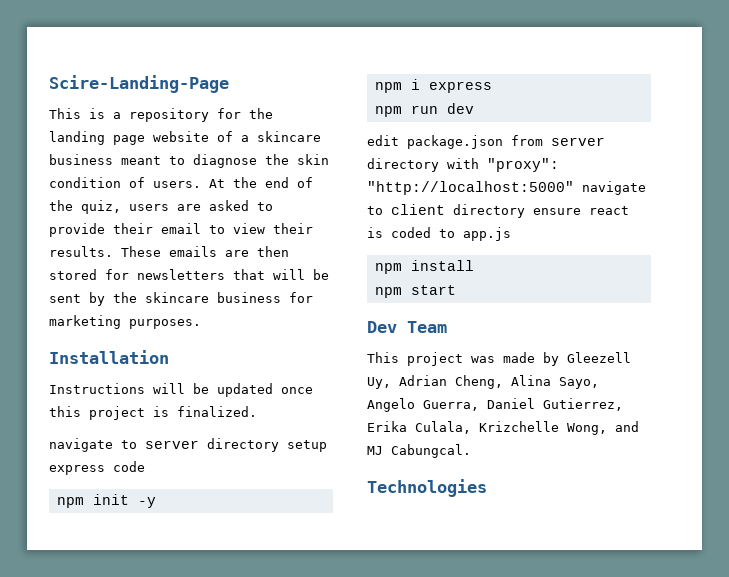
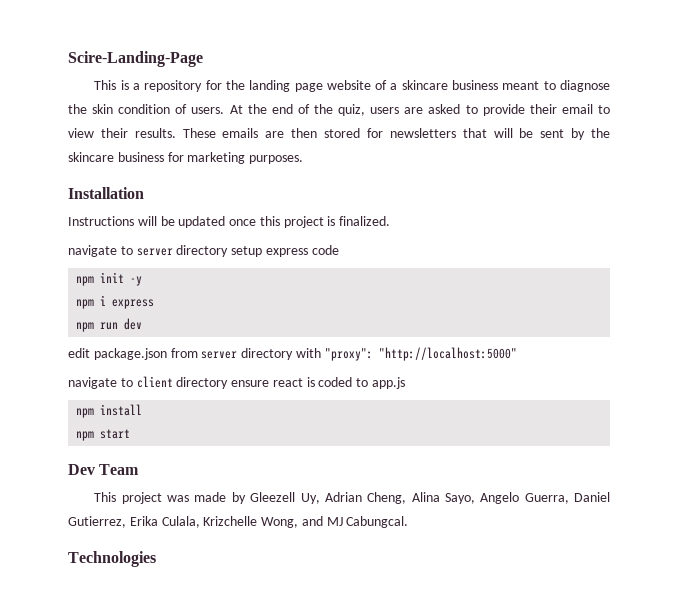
- edit package.json from server directory with "proxy": "http://localhost:5000" navigate to client directory ensure react is coded to app.js
+ edit package.json from server directory with "proxy": "http://localhost:5000"
+ navigate to client directory ensure react is coded to app.js

